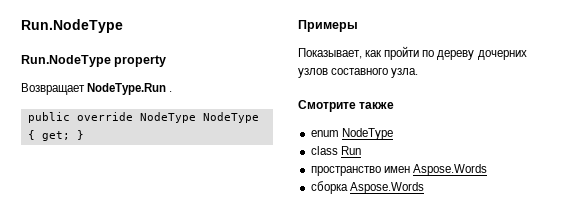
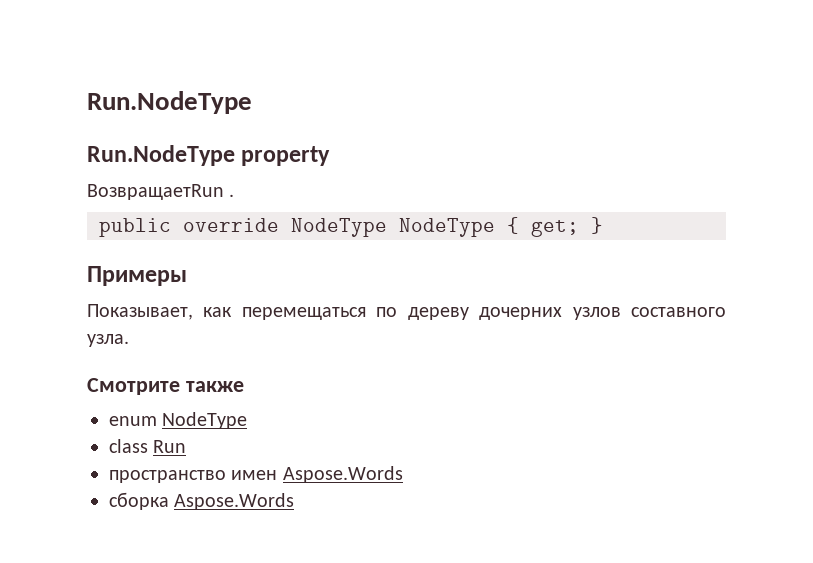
- Возвращает NodeType.Run .
+ ВозвращаетRun .
- Показывает, как пройти по дереву дочерних узлов составного узла.
+ Показывает, как перемещаться по дереву дочерних узлов составного узла.

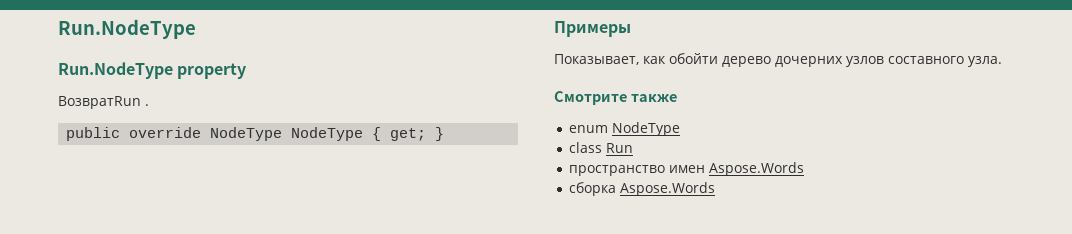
- ВозвращаетRun .
+ ВозвратRun .
- Показывает, как перемещаться по дереву дочерних узлов составного узла.
+ Показывает, как обойти дерево дочерних узлов составного узла.

